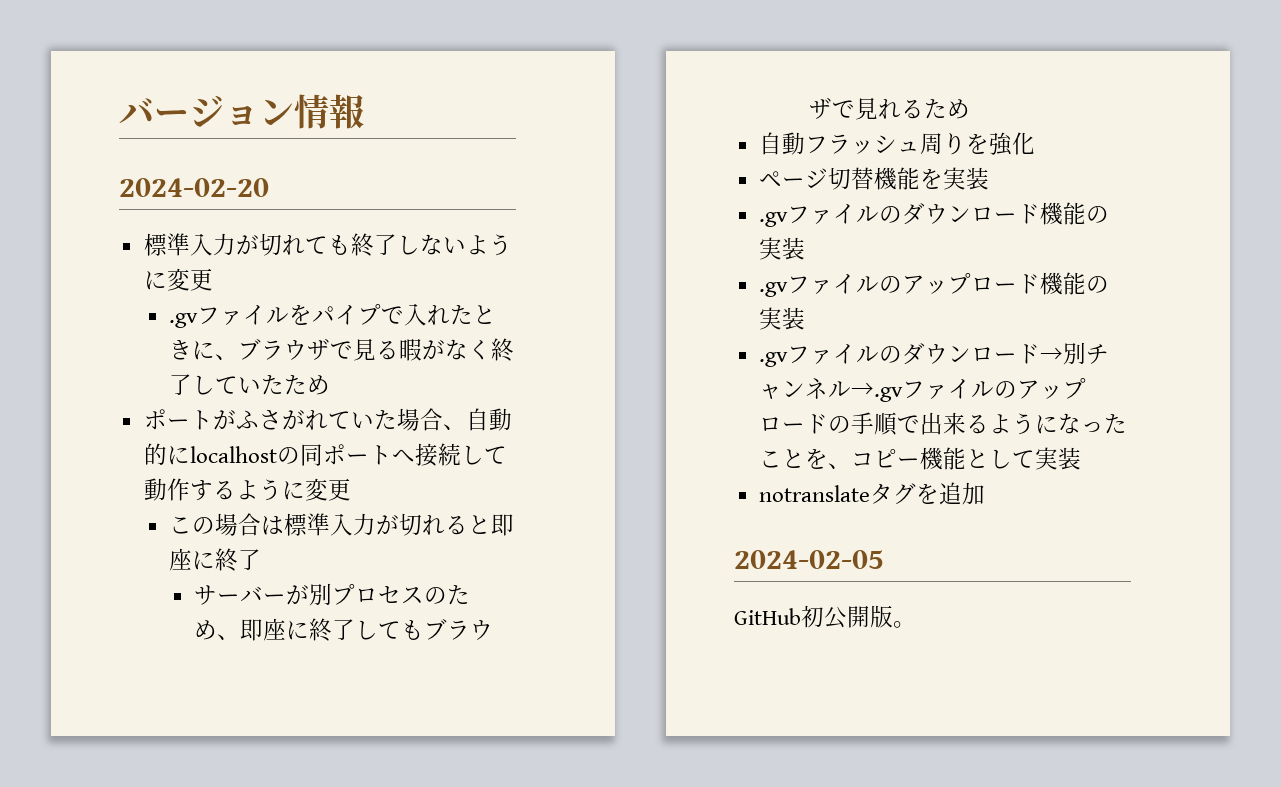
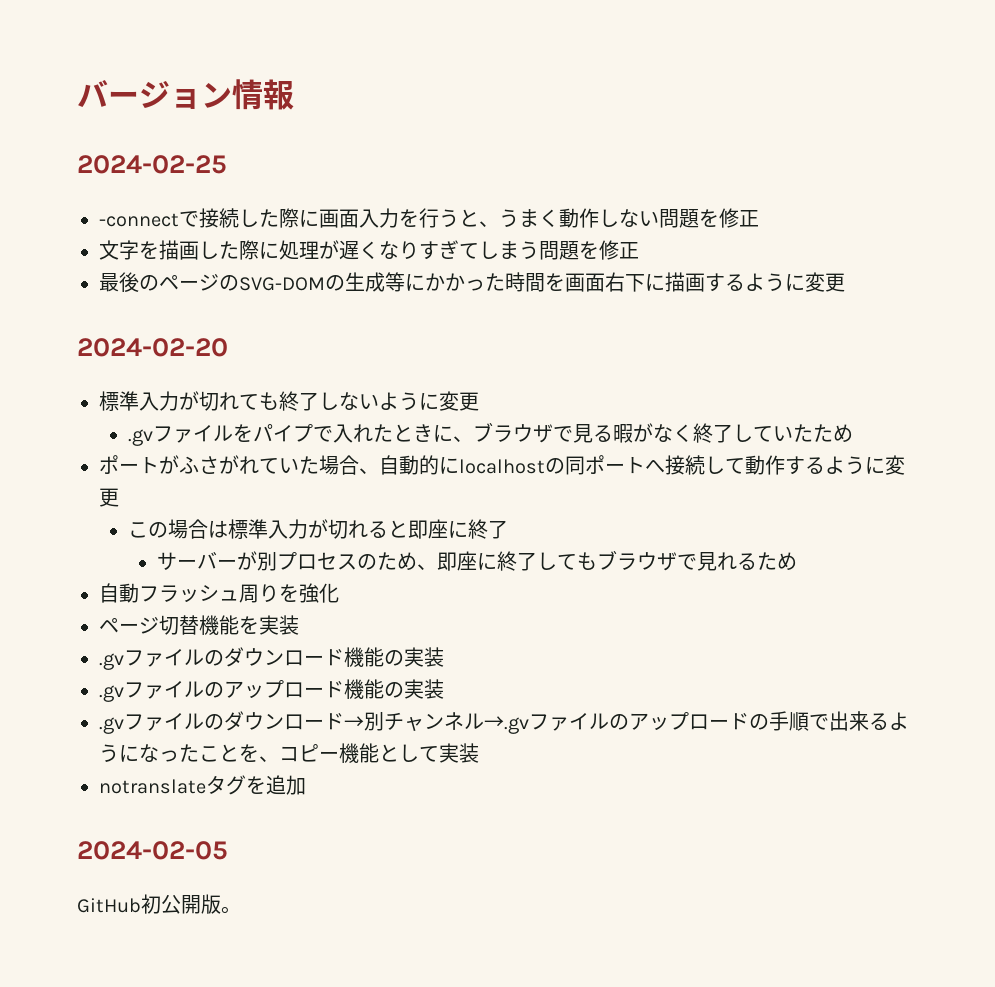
+ 2024-02-25
+ -connectで接続した際に画面入力を行うと、うまく動作しない問題を修正
+ 文字を描画した際に処理が遅くなりすぎてしまう問題を修正
+ 最後のページのSVG-DOMの生成等にかかった時間を画面右下に描画するように変更

